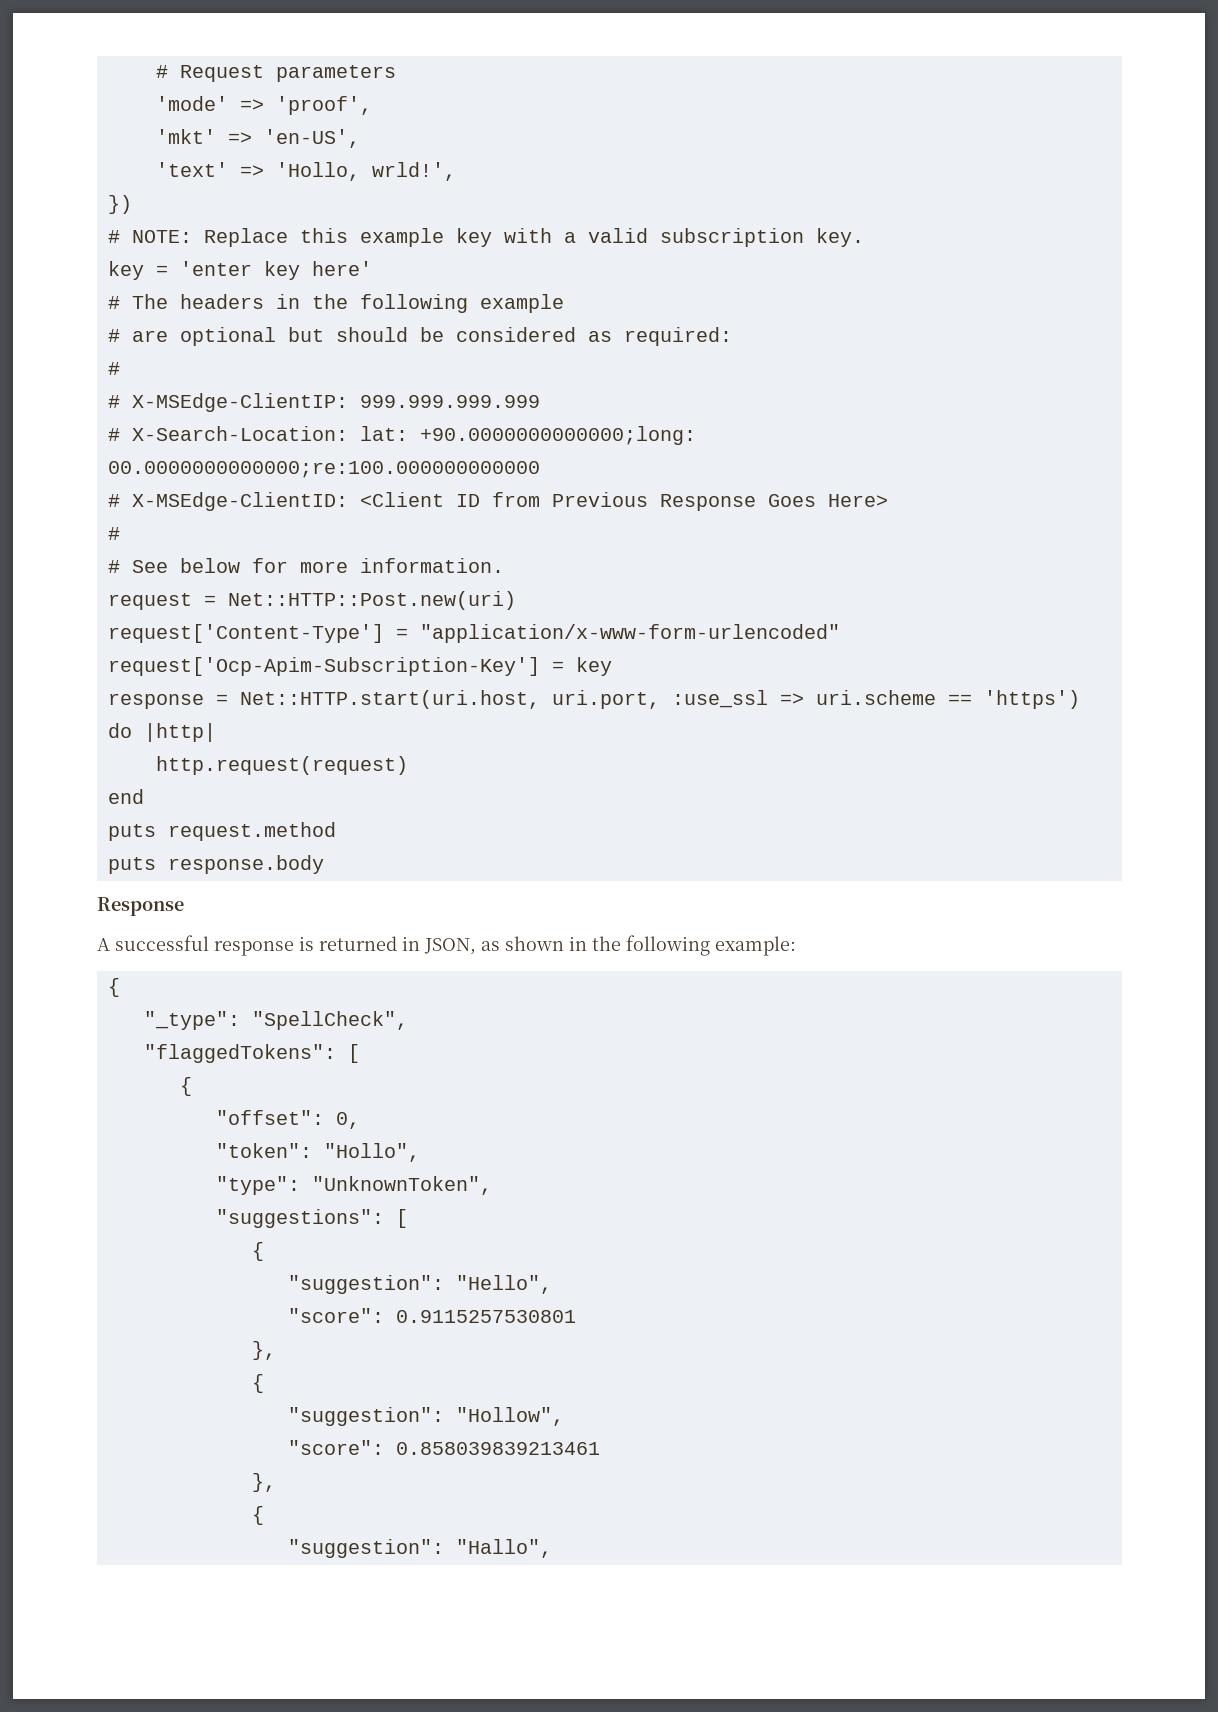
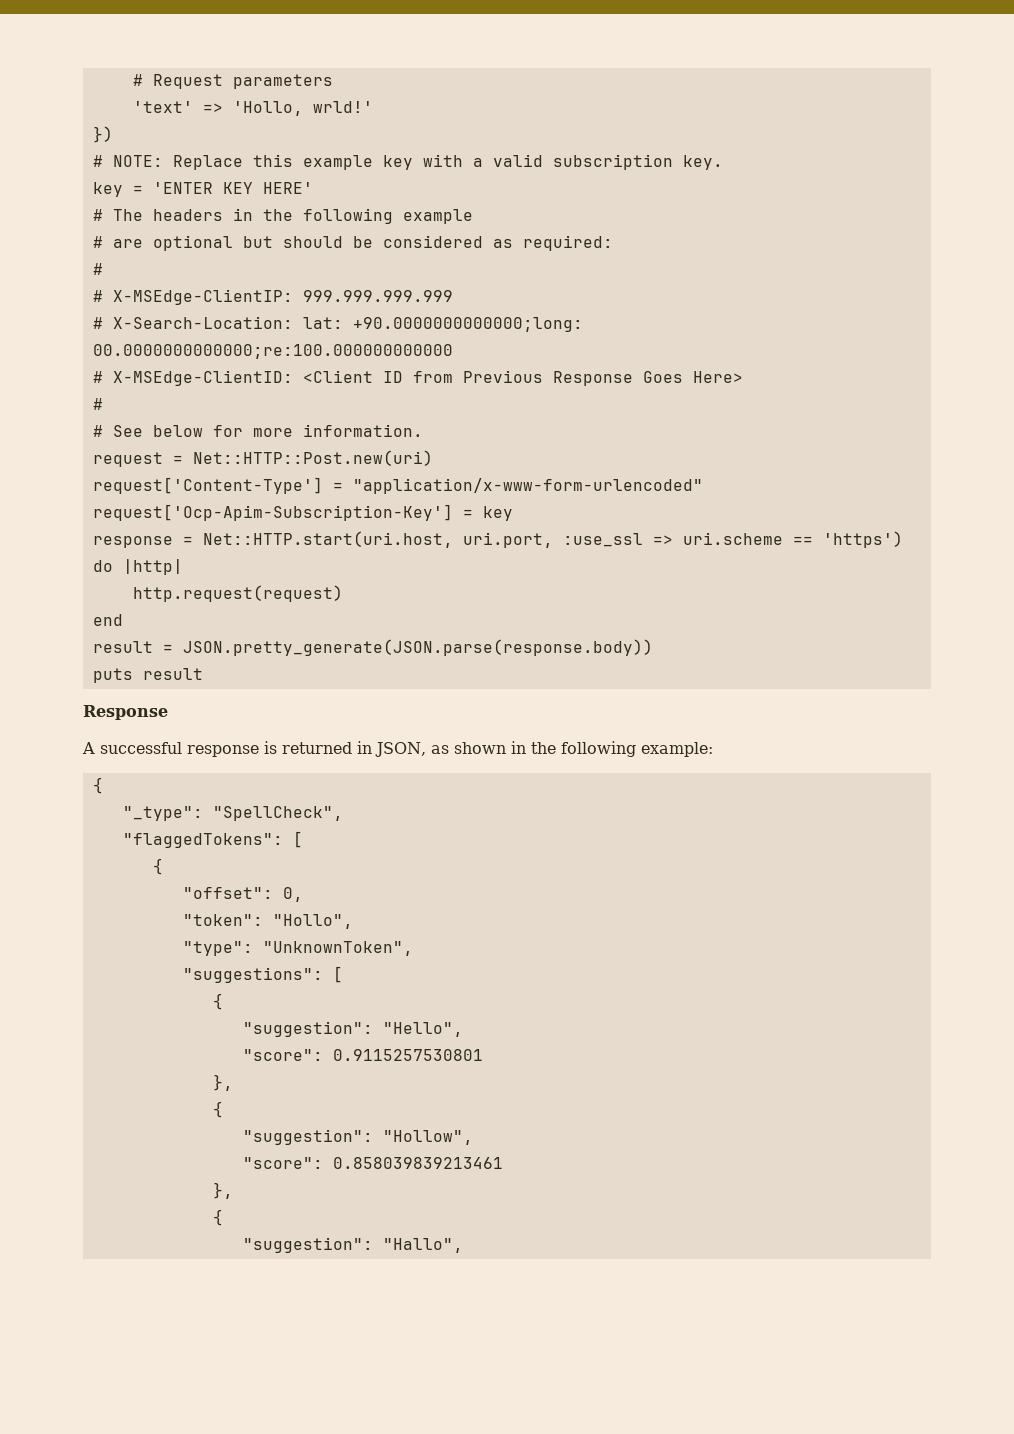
- 'mode' => 'proof',
- 'mkt' => 'en-US',
- 'text' => 'Hollo, wrld!',
+ 'text' => 'Hollo, wrld!'
- key = 'enter key here'
+ key = 'ENTER KEY HERE'
- puts request.method
- puts response.body
+ result = JSON.pretty_generate(JSON.parse(response.body))
+ puts result

